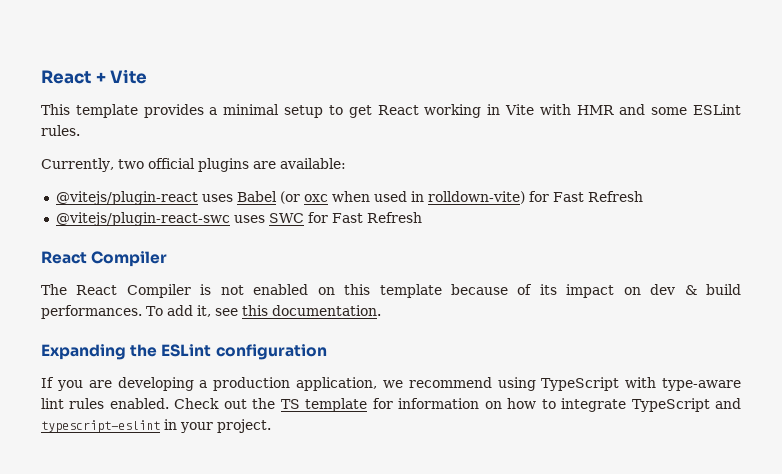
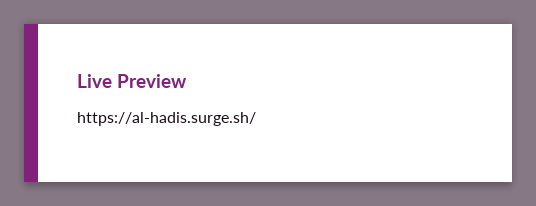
- React + Vite
- This template provides a minimal setup to get React working in Vite with HMR and some ESLint rules.
- Currently, two official plugins are available:
- @vitejs/plugin-react uses Babel (or oxc when used in rolldown-vite) for Fast Refresh
- @vitejs/plugin-react-swc uses SWC for Fast Refresh
- React Compiler
- The React Compiler is not enabled on this template because of its impact on dev & build performances. To add it, see this documentation.
- Expanding the ESLint configuration
- If you are developing a production application, we recommend using TypeScript with type-aware lint rules enabled. Check out the TS template for information on how to integrate TypeScript and typescript-eslint in your project.
+ Live Preview
+ https://al-hadis.surge.sh/

